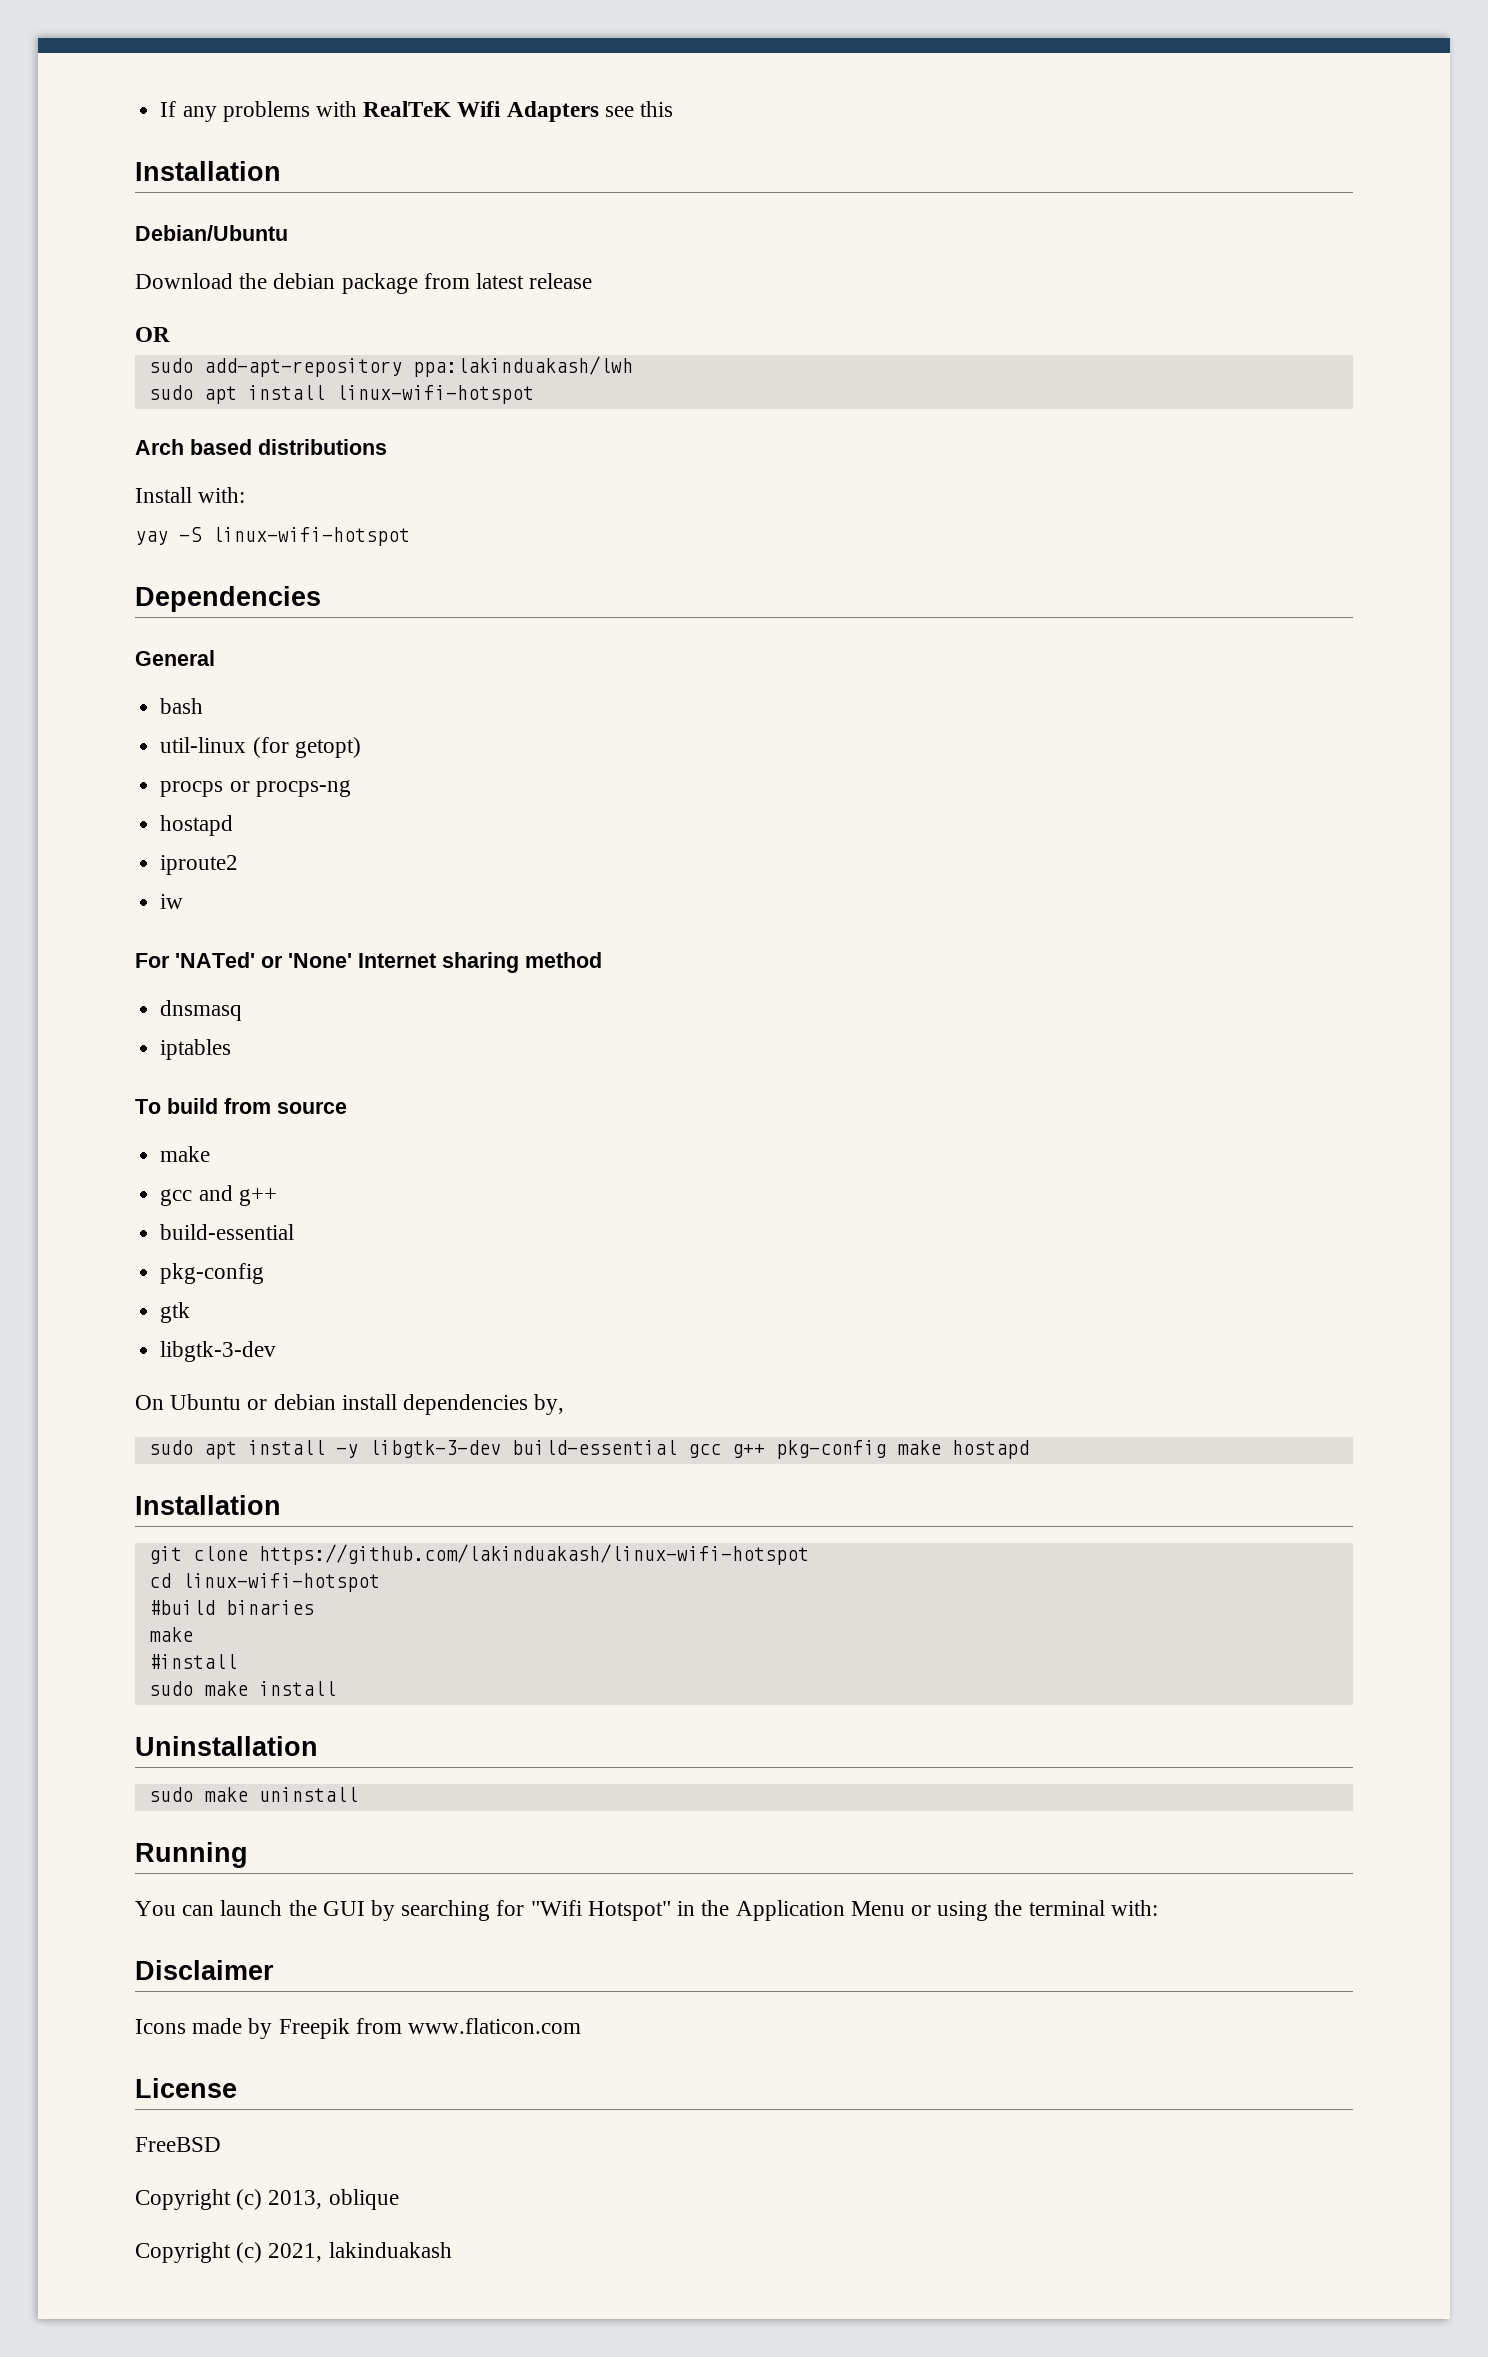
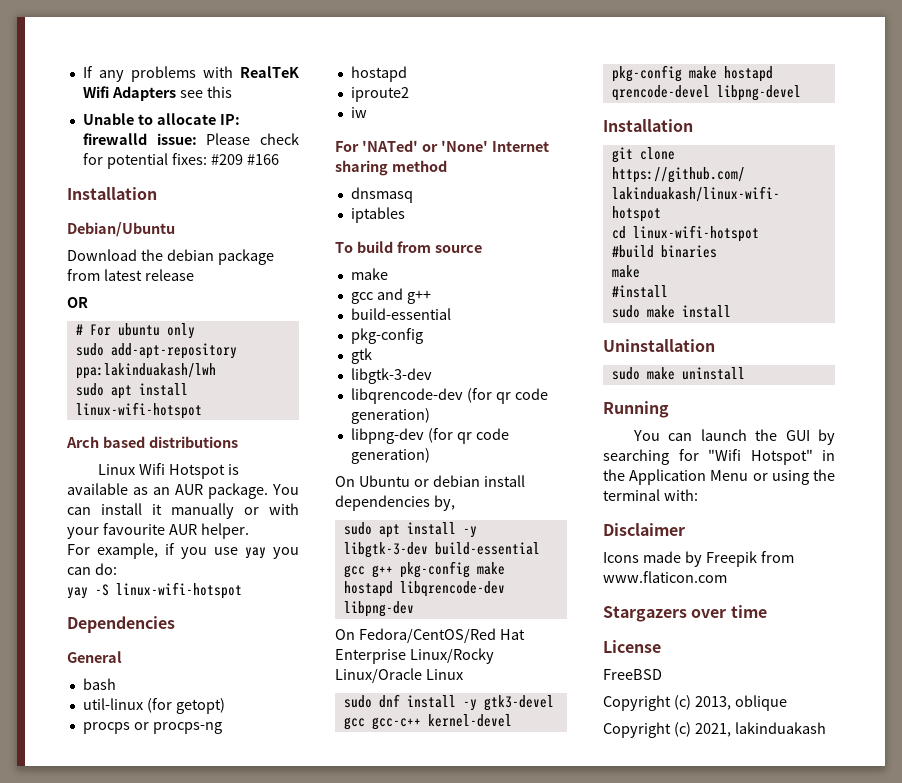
+ Unable to allocate IP: firewalld issue: Please check for potential fixes: #209 #166
+ # For ubuntu only
- Install with:
+ Linux Wifi Hotspot is available as an AUR package. You can install it manually or with your favourite AUR helper.
+ For example, if you use yay you can do:
+ libqrencode-dev (for qr code generation)
+ libpng-dev (for qr code generation)
- sudo apt install -y libgtk-3-dev build-essential gcc g++ pkg-config make hostapd
+ sudo apt install -y libgtk-3-dev build-essential gcc g++ pkg-config make hostapd libqrencode-dev libpng-dev
+ On Fedora/CentOS/Red Hat Enterprise Linux/Rocky Linux/Oracle Linux
+ sudo dnf install -y gtk3-devel gcc gcc-c++ kernel-devel pkg-config make hostapd qrencode-devel libpng-devel
+ Stargazers over time

